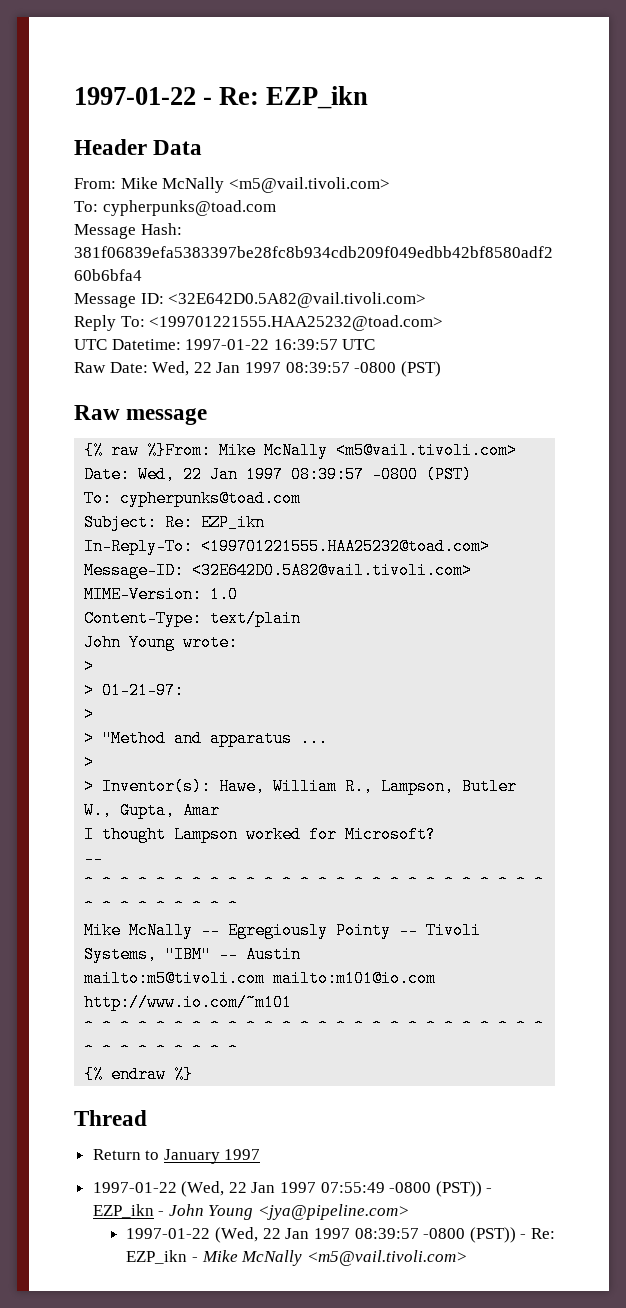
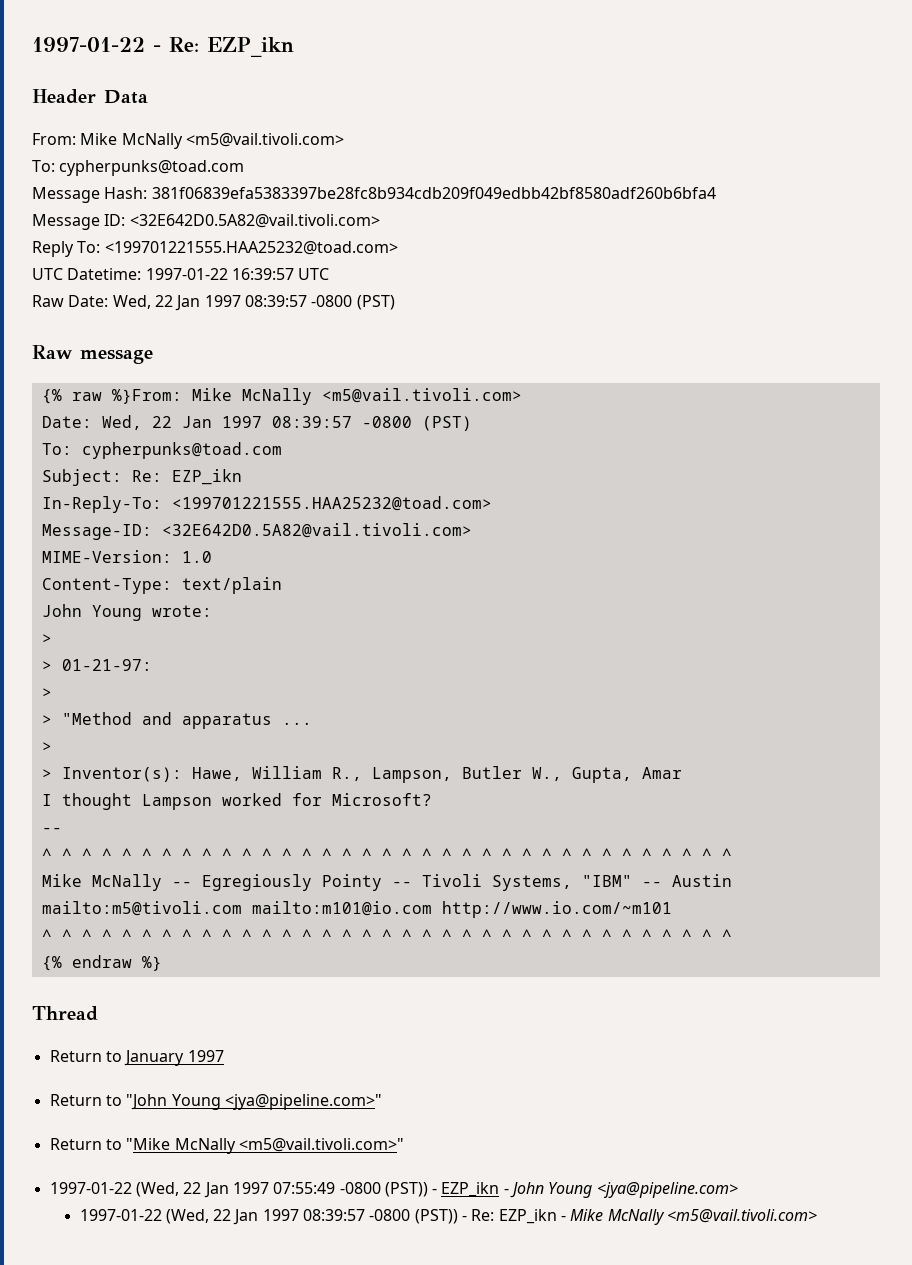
+ Return to "John Young <jya@pipeline.com>"
+ Return to "Mike McNally <m5@vail.tivoli.com>"

